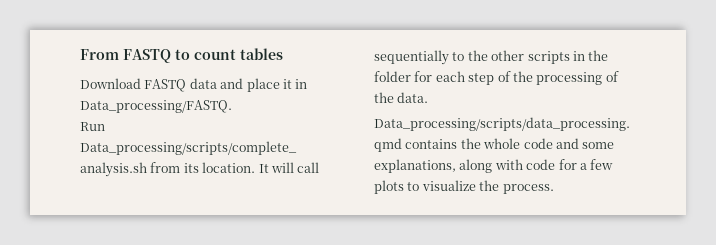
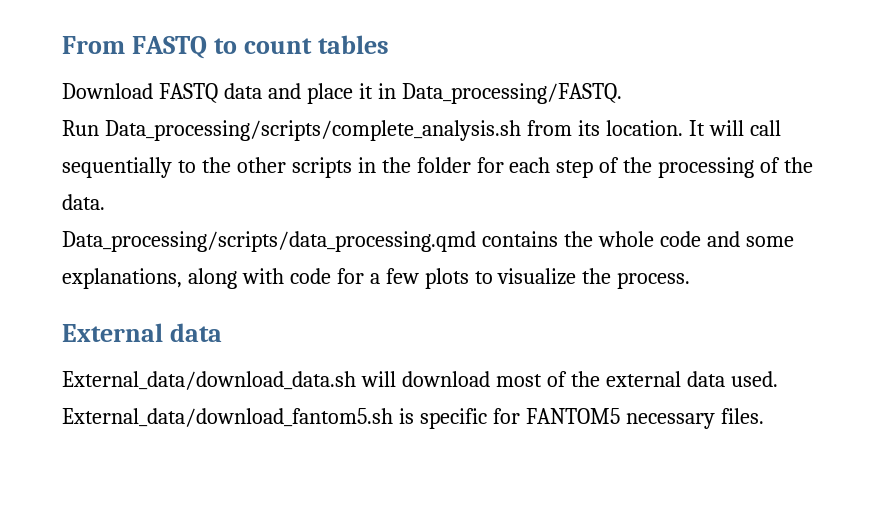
+ External data
+ External_data/download_data.sh will download most of the external data used. External_data/download_fantom5.sh is specific for FANTOM5 necessary files.

